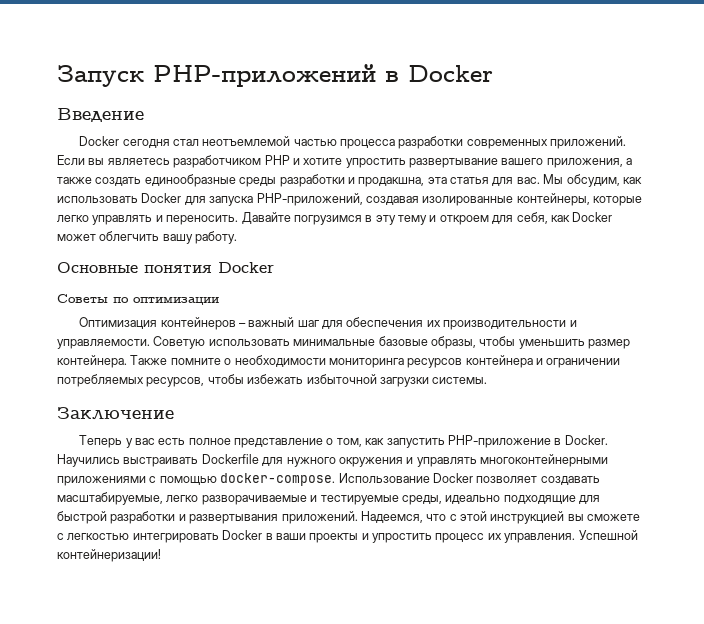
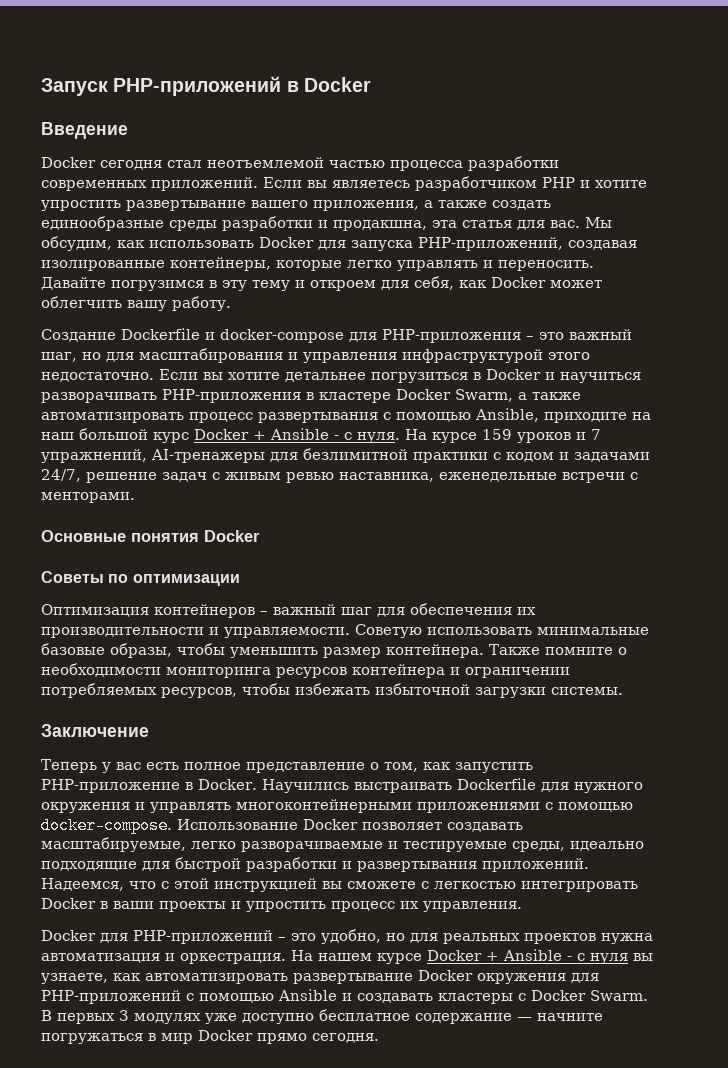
+ Создание Dockerfile и docker-compose для PHP-приложения – это важный шаг, но для масштабирования и управления инфраструктурой этого недостаточно. Если вы хотите детальнее погрузиться в Docker и научиться разворачивать PHP-приложения в кластере Docker Swarm, а также автоматизировать процесс развертывания с помощью Ansible, приходите на наш большой курс Docker + Ansible - с нуля. На курсе 159 уроков и 7 упражнений, AI-тренажеры для безлимитной практики с кодом и задачами 24/7, решение задач с живым ревью наставника, еженедельные встречи с менторами.
- Надеемся, что с этой инструкцией вы сможете с легкостью интегрировать Docker в ваши проекты и упростить процесс их управления. Успешной контейнеризации!
+ Надеемся, что с этой инструкцией вы сможете с легкостью интегрировать Docker в ваши проекты и упростить процесс их управления.
+ Docker для PHP-приложений – это удобно, но для реальных проектов нужна автоматизация и оркестрация. На нашем курсе Docker + Ansible - с нуля вы узнаете, как автоматизировать развертывание Docker окружения для PHP-приложений с помощью Ansible и создавать кластеры с Docker Swarm. В первых 3 модулях уже доступно бесплатное содержание — начните погружаться в мир Docker прямо сегодня.

